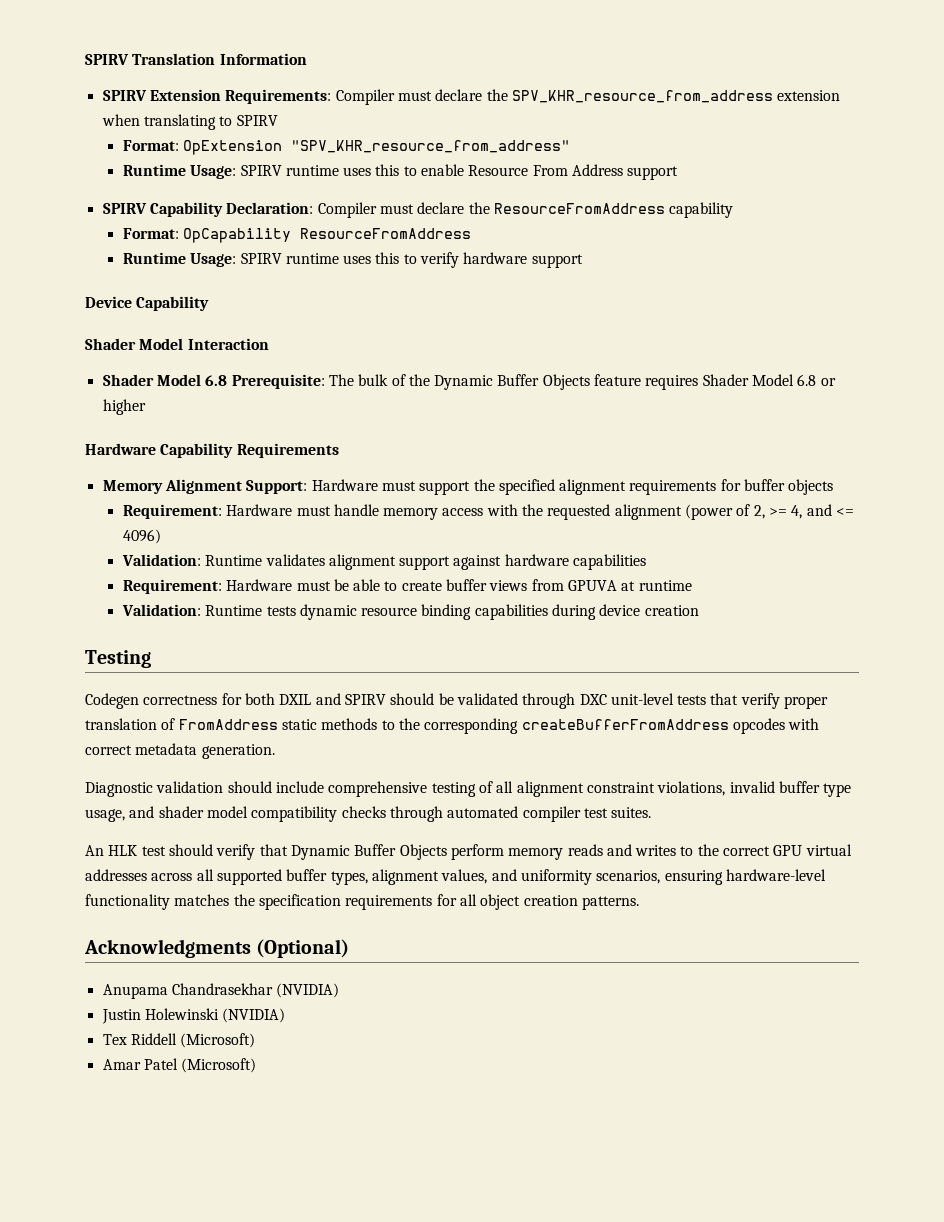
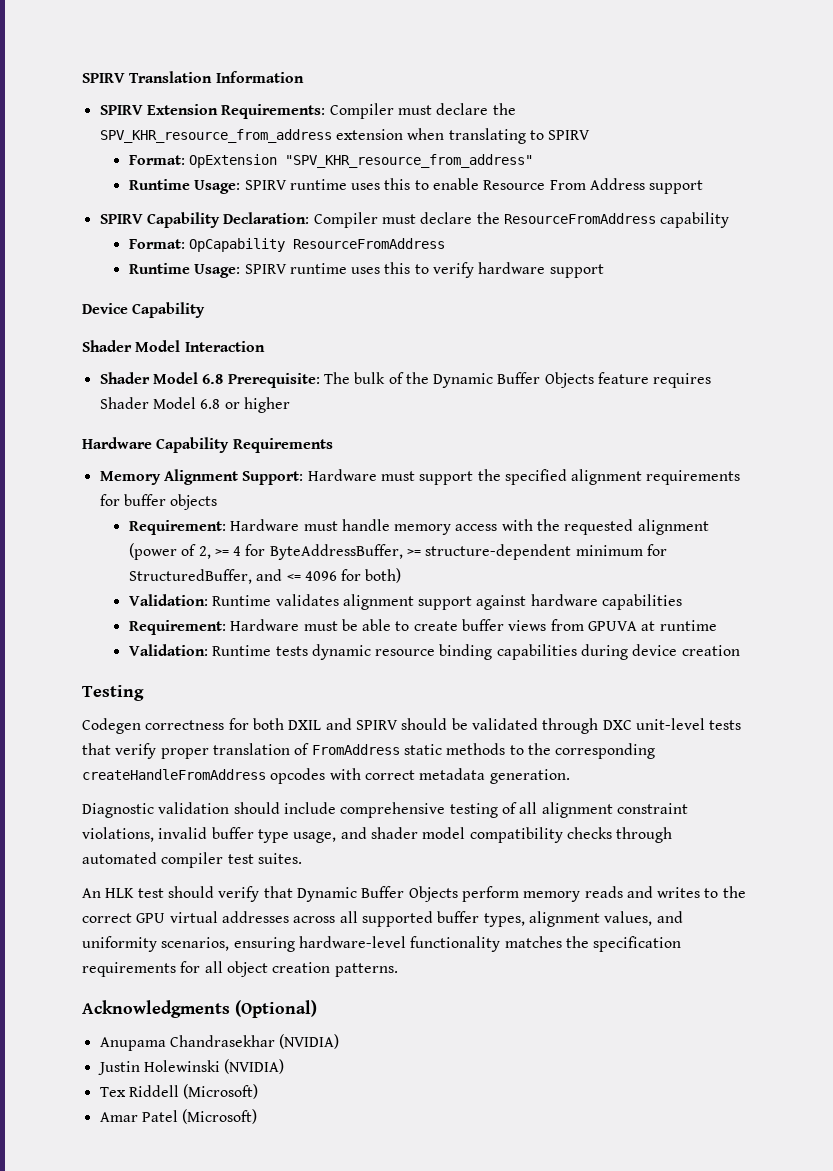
- Requirement: Hardware must handle memory access with the requested alignment (power of 2, >= 4, and <= 4096)
+ Requirement: Hardware must handle memory access with the requested alignment (power of 2, >= 4 for ByteAddressBuffer, >= structure-dependent minimum for StructuredBuffer, and <= 4096 for both)
- Codegen correctness for both DXIL and SPIRV should be validated through DXC unit-level tests that verify proper translation of FromAddress static methods to the corresponding createBufferFromAddress opcodes with correct metadata generation.
+ Codegen correctness for both DXIL and SPIRV should be validated through DXC unit-level tests that verify proper translation of FromAddress static methods to the corresponding createHandleFromAddress opcodes with correct metadata generation.

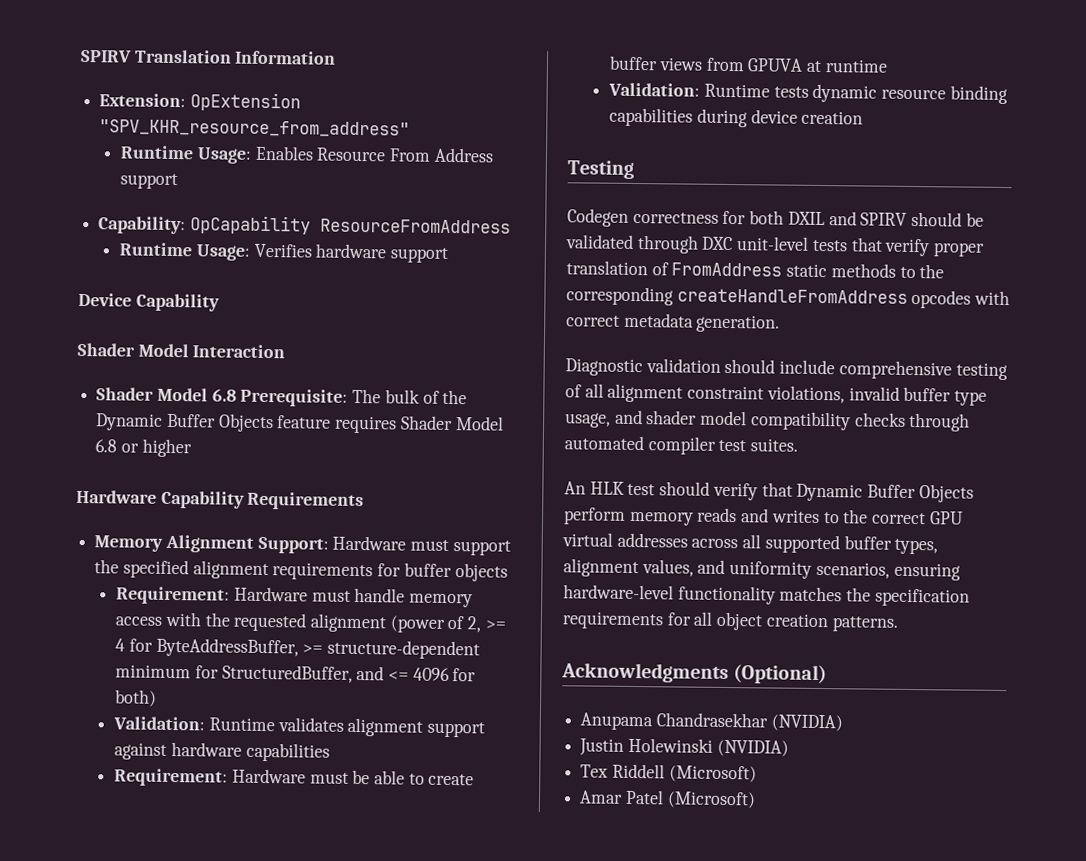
- SPIRV Extension Requirements: Compiler must declare the SPV_KHR_resource_from_address extension when translating to SPIRV
- Format: OpExtension "SPV_KHR_resource_from_address"
- Runtime Usage: SPIRV runtime uses this to enable Resource From Address support
- SPIRV Capability Declaration: Compiler must declare the ResourceFromAddress capability
- Format: OpCapability ResourceFromAddress
- Runtime Usage: SPIRV runtime uses this to verify hardware support
+ Extension: OpExtension "SPV_KHR_resource_from_address"
+ Runtime Usage: Enables Resource From Address support
+ Capability: OpCapability ResourceFromAddress
+ Runtime Usage: Verifies hardware support

